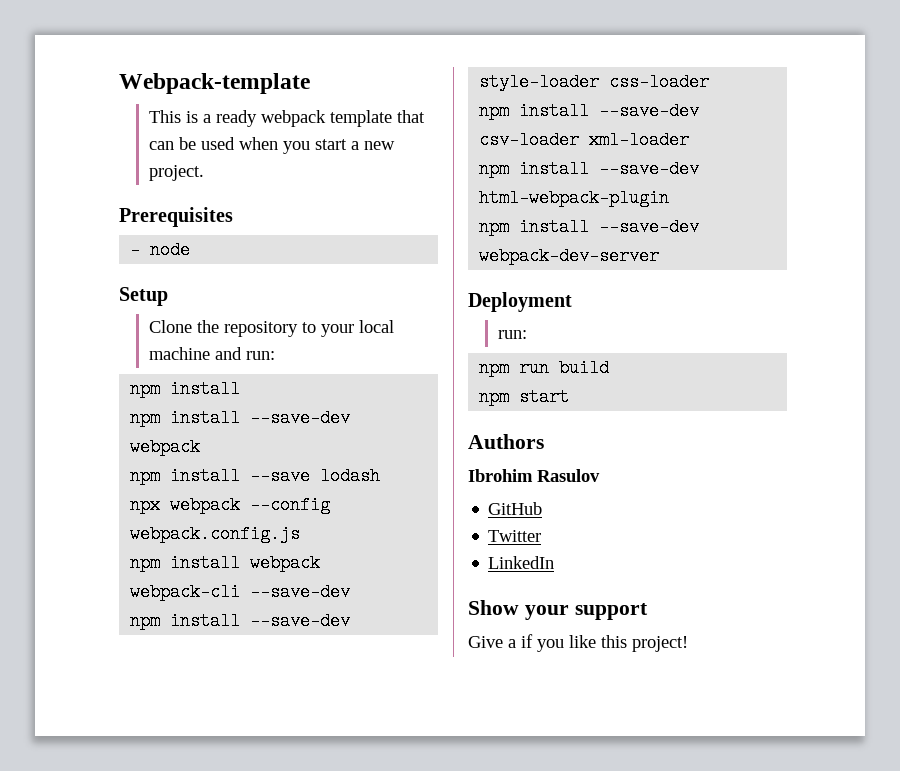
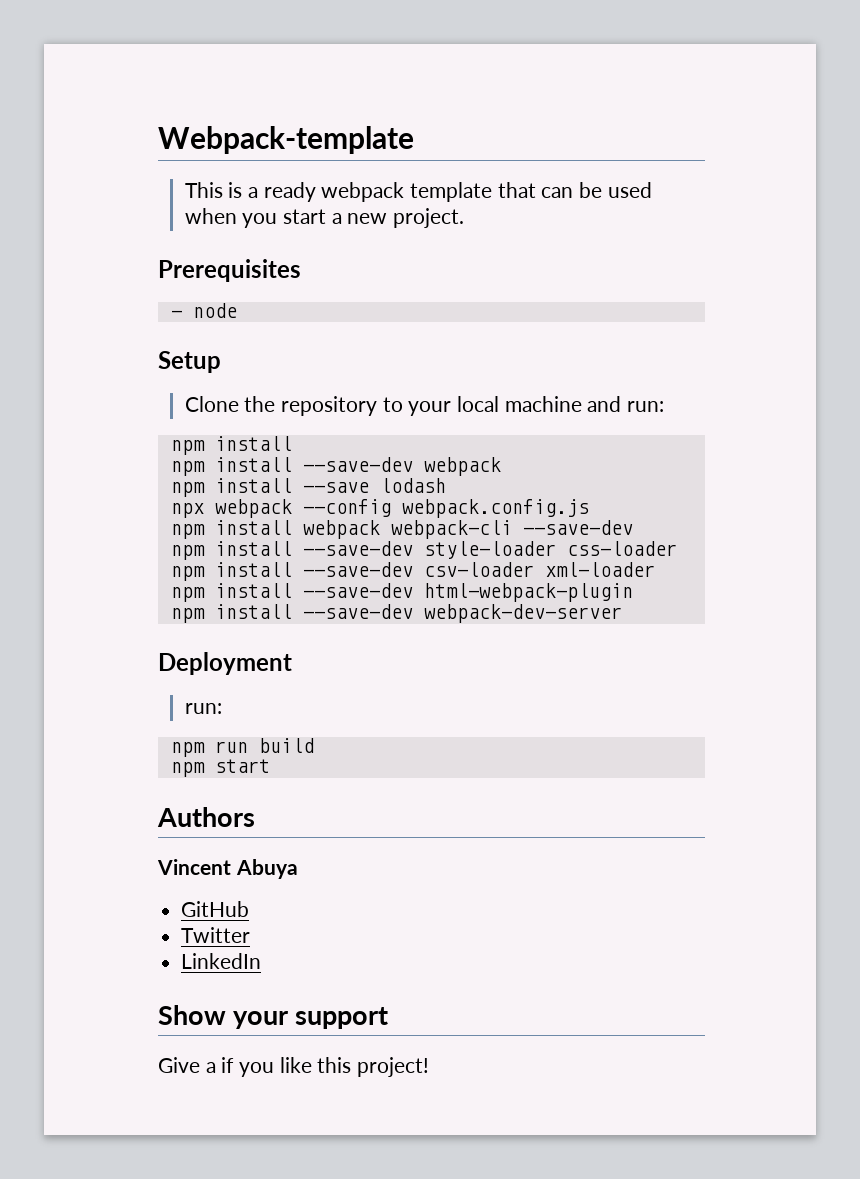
- Ibrohim Rasulov
+ Vincent Abuya

